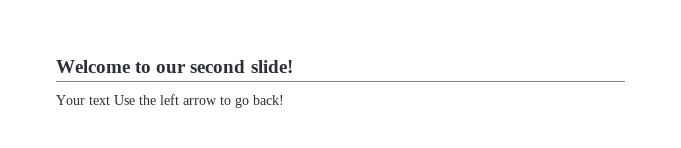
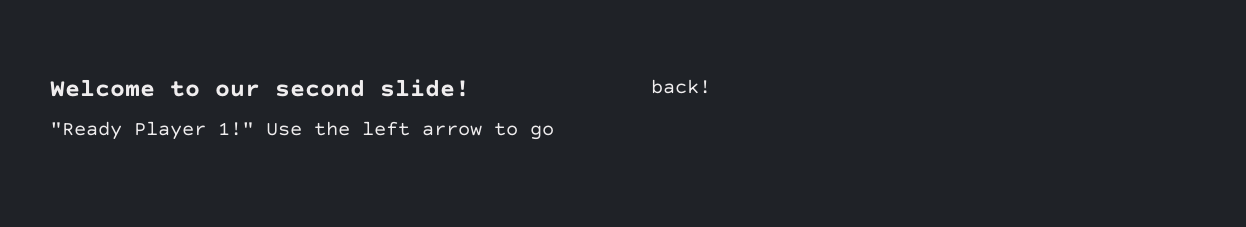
- Your text Use the left arrow to go back!
+ "Ready Player 1!" Use the left arrow to go back!

